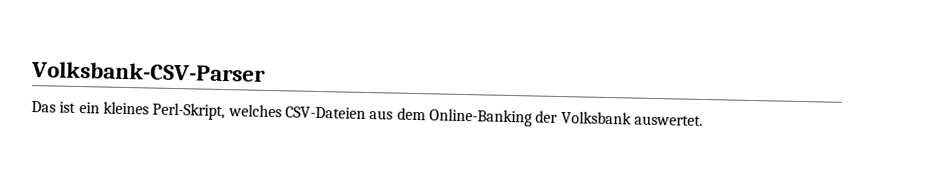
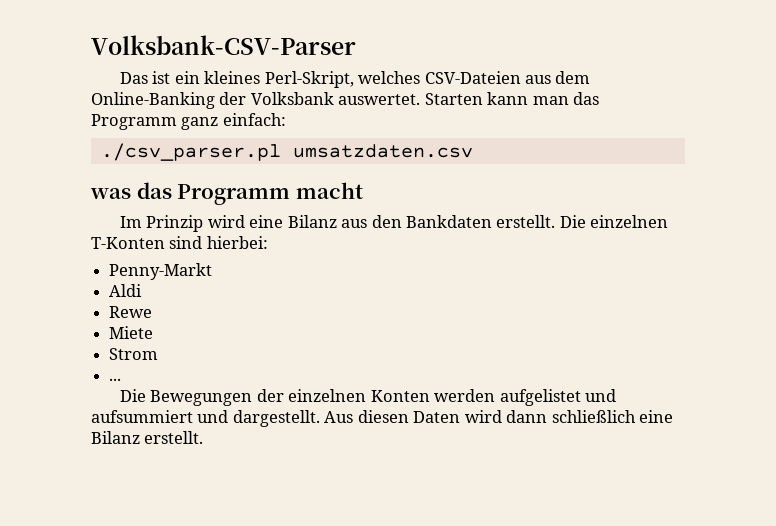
+ Starten kann man das Programm ganz einfach:
+ ./csv_parser.pl umsatzdaten.csv
+ was das Programm macht
+ Im Prinzip wird eine Bilanz aus den Bankdaten erstellt. Die einzelnen T-Konten sind hierbei:
+ Penny-Markt
+ Aldi
+ Rewe
+ Miete
+ Strom
+ ...
+ Die Bewegungen der einzelnen Konten werden aufgelistet und aufsummiert und dargestellt. Aus diesen Daten wird dann schließlich eine Bilanz erstellt.

